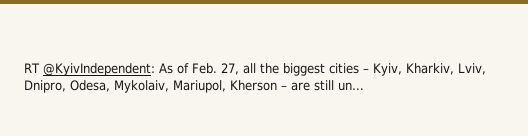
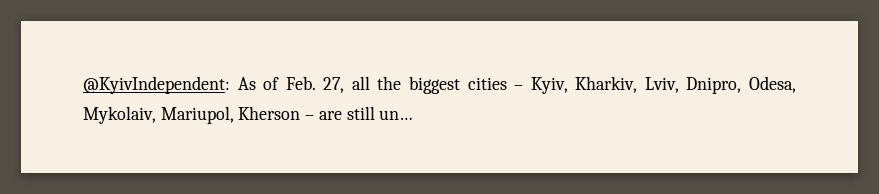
- RT @KyivIndependent: As of Feb. 27, all the biggest cities – Kyiv, Kharkiv, Lviv, Dnipro, Odesa, Mykolaiv, Mariupol, Kherson – are still un…
+ @KyivIndependent: As of Feb. 27, all the biggest cities – Kyiv, Kharkiv, Lviv, Dnipro, Odesa, Mykolaiv, Mariupol, Kherson – are still un…

